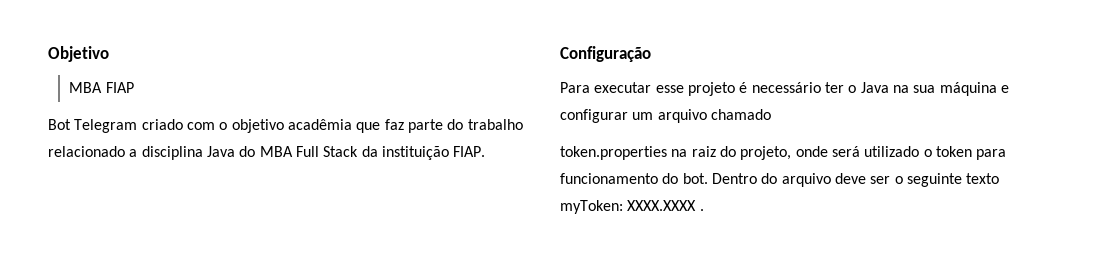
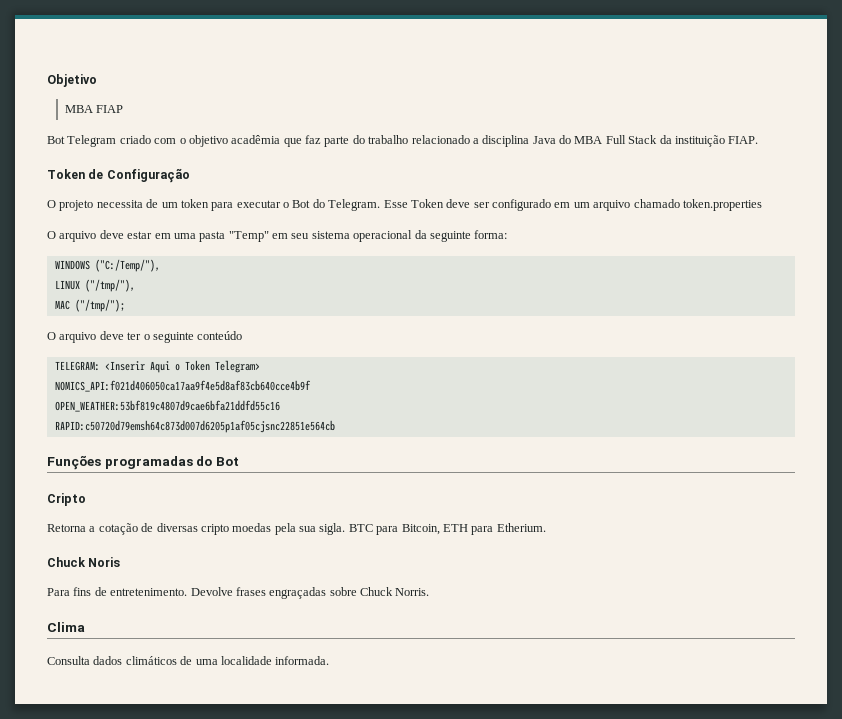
- Configuração
+ Token de Configuração
- Para executar esse projeto é necessário ter o Java na sua máquina e configurar um arquivo chamado
- token.properties na raiz do projeto, onde será utilizado o token para funcionamento do bot. Dentro do arquivo deve ser o seguinte texto myToken: XXXX.XXXX .
+ O projeto necessita de um token para executar o Bot do Telegram. Esse Token deve ser configurado em um arquivo chamado token.properties
+ O arquivo deve estar em uma pasta "Temp" em seu sistema operacional da seguinte forma:
+ WINDOWS ("C:/Temp/"),
+ LINUX ("/tmp/"),
+ MAC ("/tmp/");
+ O arquivo deve ter o seguinte conteúdo
+ TELEGRAM: <Inserir Aqui o Token Telegram>
+ NOMICS_API:f021d406050ca17aa9f4e5d8af83cb640cce4b9f
+ OPEN_WEATHER:53bf819c4807d9cae6bfa21ddfd55c16
+ RAPID:c50720d79emsh64c873d007d6205p1af05cjsnc22851e564cb
+ Funções programadas do Bot
+ Cripto
+ Retorna a cotação de diversas cripto moedas pela sua sigla. BTC para Bitcoin, ETH para Etherium.
+ Chuck Noris
+ Para fins de entretenimento. Devolve frases engraçadas sobre Chuck Norris.
+ Clima
+ Consulta dados climáticos de uma localidade informada.

